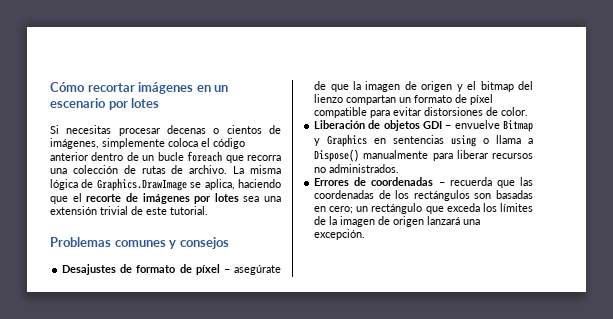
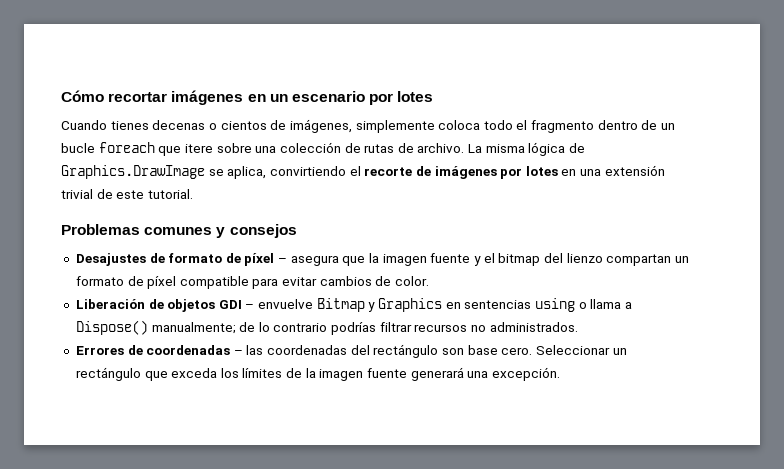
- Si necesitas procesar decenas o cientos de imágenes, simplemente coloca el código anterior dentro de un bucle foreach que recorra una colección de rutas de archivo.
+ Cuando tienes decenas o cientos de imágenes, simplemente coloca todo el fragmento dentro de un bucle foreach que itere sobre una colección de rutas de archivo.
- La misma lógica de Graphics.DrawImage se aplica, haciendo que el recorte de imágenes por lotes sea una extensión trivial de este tutorial.
+ La misma lógica de Graphics.DrawImage se aplica, convirtiendo el recorte de imágenes por lotes en una extensión trivial de este tutorial.
- Desajustes de formato de píxel – asegúrate de que la imagen de origen y el bitmap del lienzo compartan un formato de píxel compatible para evitar distorsiones de color.
+ Desajustes de formato de píxel – asegura que la imagen fuente y el bitmap del lienzo compartan un formato de píxel compatible para evitar cambios de color.
- Liberación de objetos GDI – envuelve Bitmap y Graphics en sentencias using o llama a Dispose() manualmente para liberar recursos no administrados.
+ Liberación de objetos GDI – envuelve Bitmap y Graphics en sentencias using o llama a Dispose() manualmente; de lo contrario podrías filtrar recursos no administrados.
- Errores de coordenadas – recuerda que las coordenadas de los rectángulos son basadas en cero; un rectángulo que exceda los límites de la imagen de origen lanzará una excepción.
+ Errores de coordenadas – las coordenadas del rectángulo son base cero. Seleccionar un rectángulo que exceda los límites de la imagen fuente generará una excepción.

